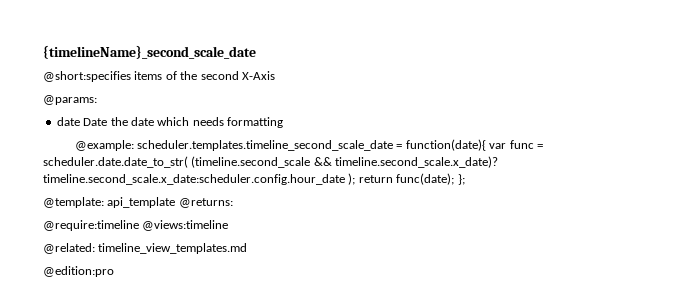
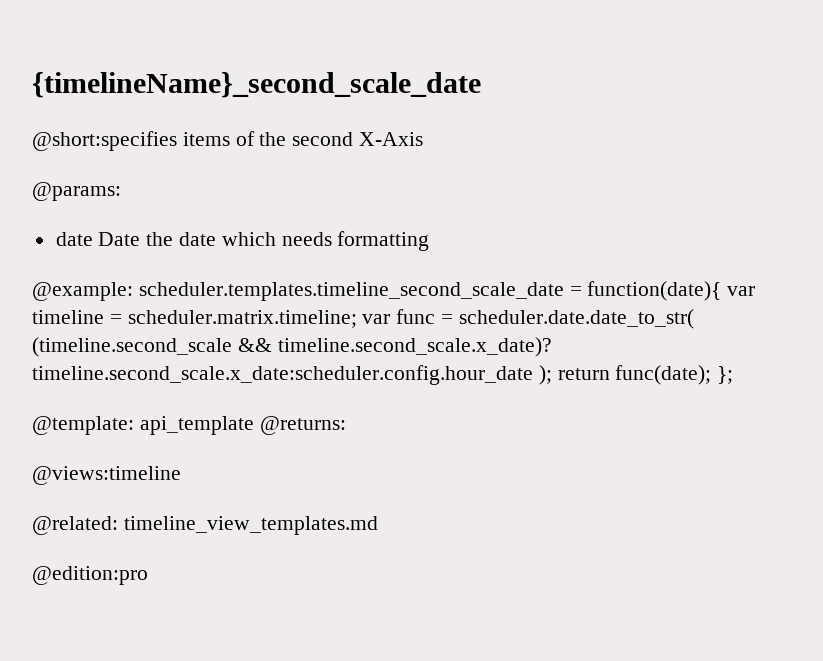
- @example: scheduler.templates.timeline_second_scale_date = function(date){ var func = scheduler.date.date_to_str( (timeline.second_scale && timeline.second_scale.x_date)? timeline.second_scale.x_date:scheduler.config.hour_date ); return func(date); };
+ @example: scheduler.templates.timeline_second_scale_date = function(date){ var timeline = scheduler.matrix.timeline; var func = scheduler.date.date_to_str( (timeline.second_scale && timeline.second_scale.x_date)? timeline.second_scale.x_date:scheduler.config.hour_date ); return func(date); };
- @require:timeline @views:timeline
+ @views:timeline

